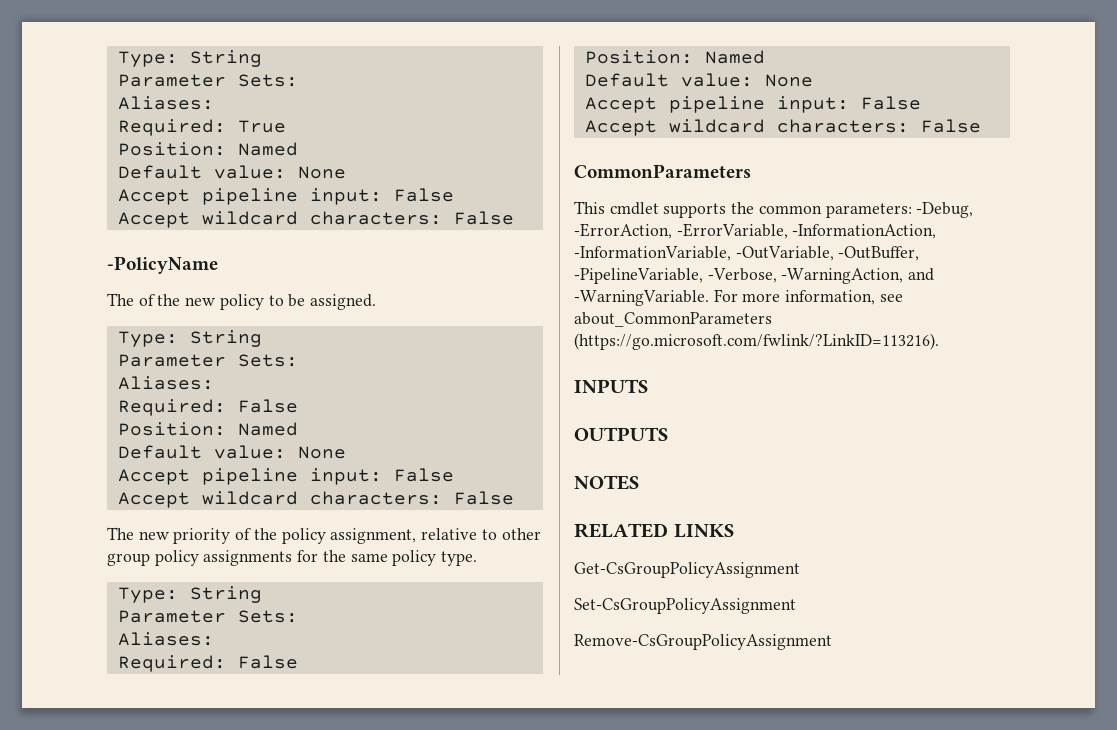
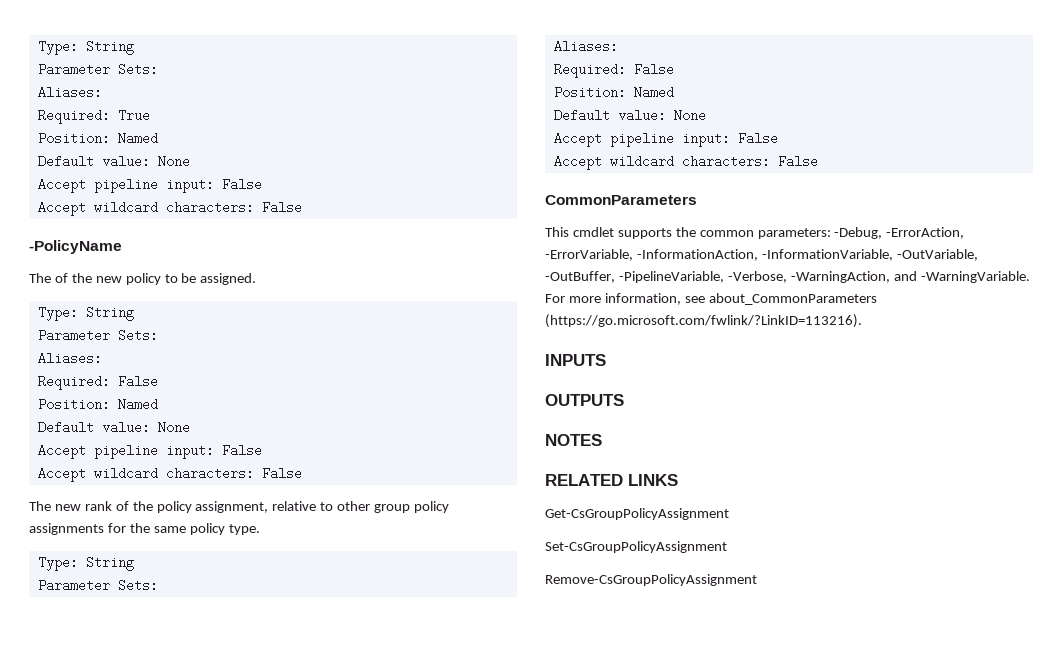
- The new priority of the policy assignment, relative to other group policy assignments for the same policy type.
+ The new rank of the policy assignment, relative to other group policy assignments for the same policy type.

